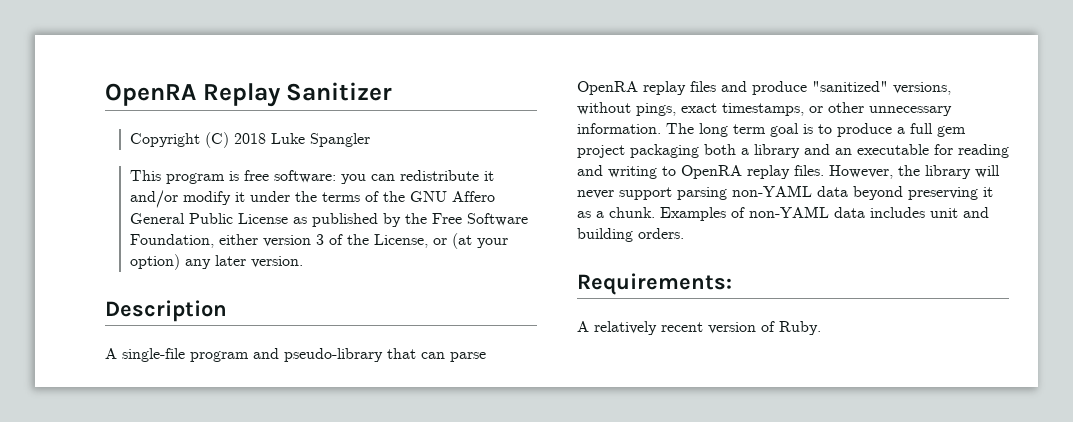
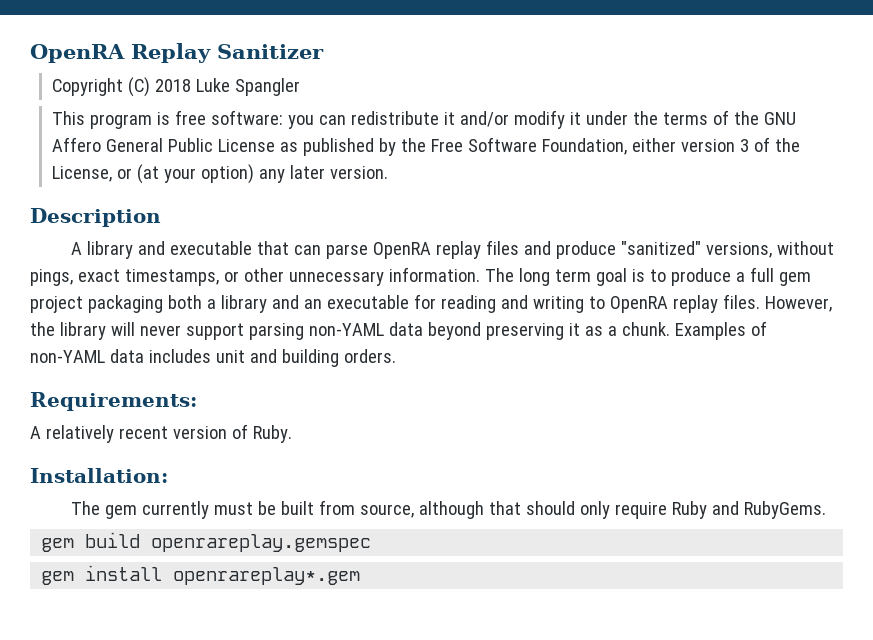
- A single-file program and pseudo-library that can parse OpenRA replay files and produce "sanitized" versions, without pings, exact timestamps, or other unnecessary information.
+ A library and executable that can parse OpenRA replay files and produce "sanitized" versions, without pings, exact timestamps, or other unnecessary information.
+ Installation:
+ The gem currently must be built from source, although that should only require Ruby and RubyGems.
+ gem build openrareplay.gemspec
+ gem install openrareplay*.gem

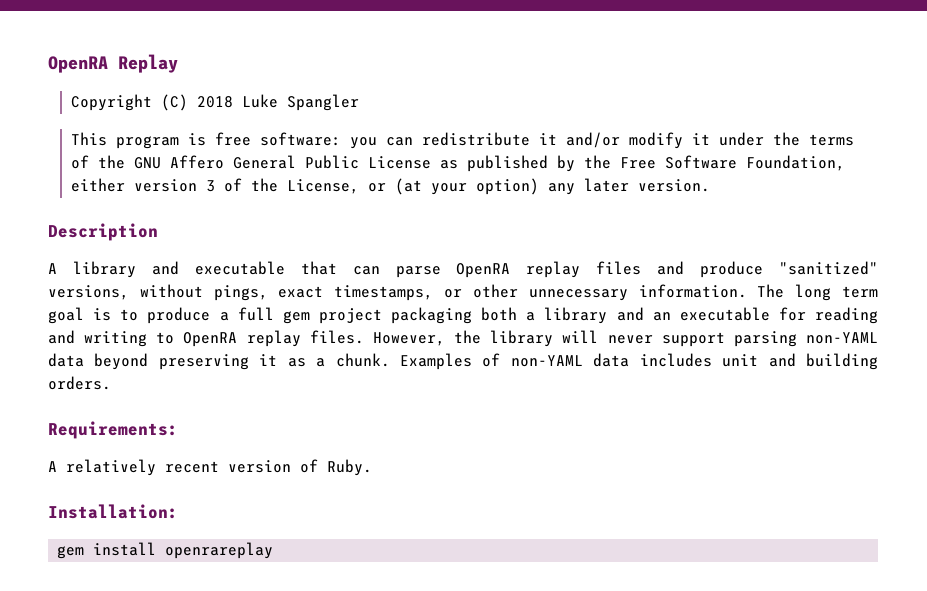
- OpenRA Replay Sanitizer
+ OpenRA Replay
- The gem currently must be built from source, although that should only require Ruby and RubyGems.
- gem build openrareplay.gemspec
- gem install openrareplay*.gem
+ gem install openrareplay

